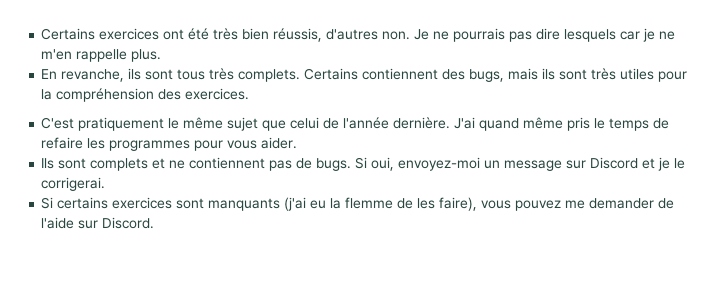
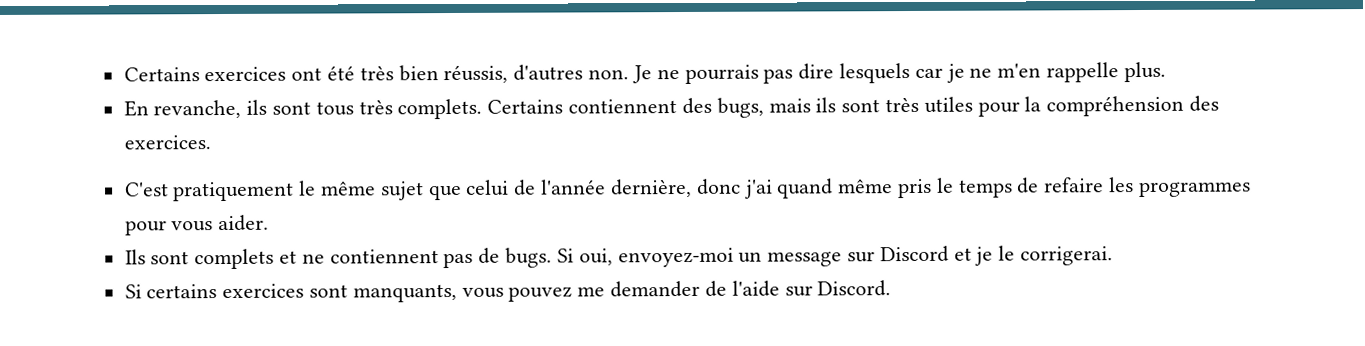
- C'est pratiquement le même sujet que celui de l'année dernière. J'ai quand même pris le temps de refaire les programmes pour vous aider.
+ C'est pratiquement le même sujet que celui de l'année dernière, donc j'ai quand même pris le temps de refaire les programmes pour vous aider.
- Si certains exercices sont manquants (j'ai eu la flemme de les faire), vous pouvez me demander de l'aide sur Discord.
+ Si certains exercices sont manquants, vous pouvez me demander de l'aide sur Discord.

